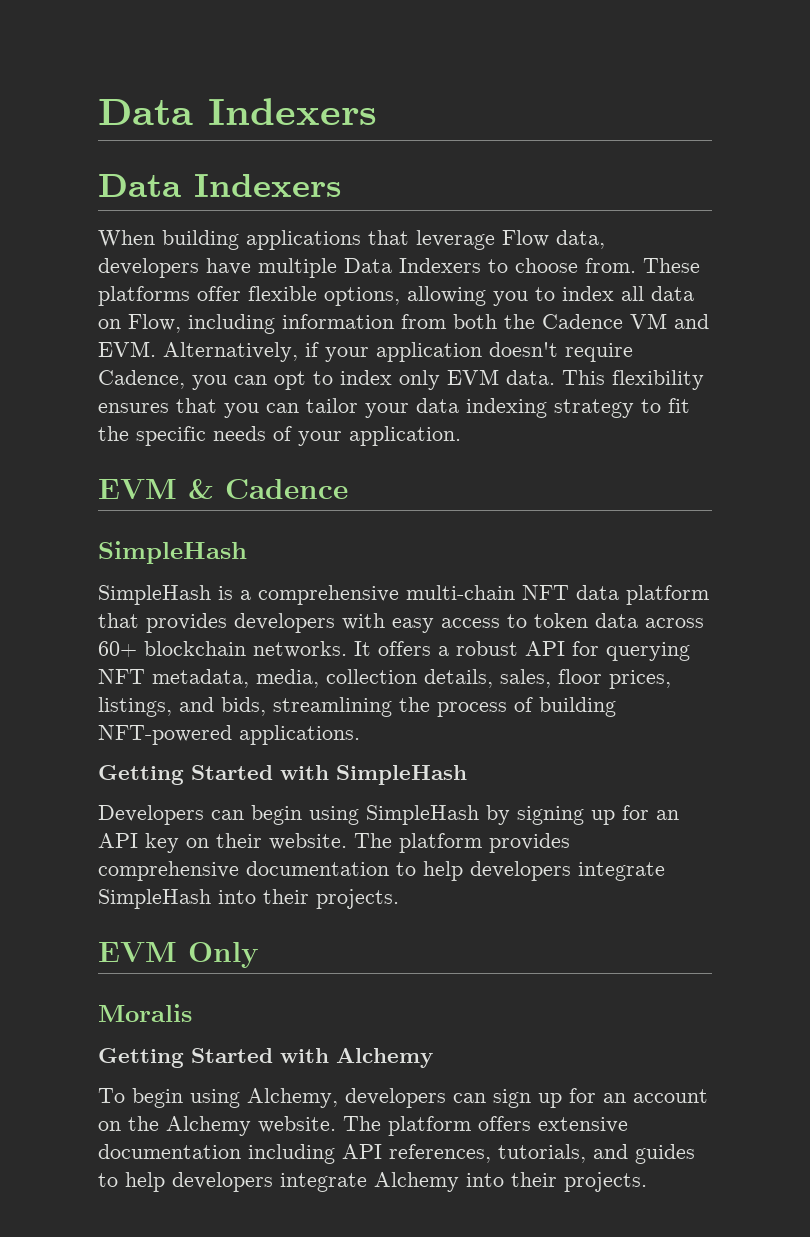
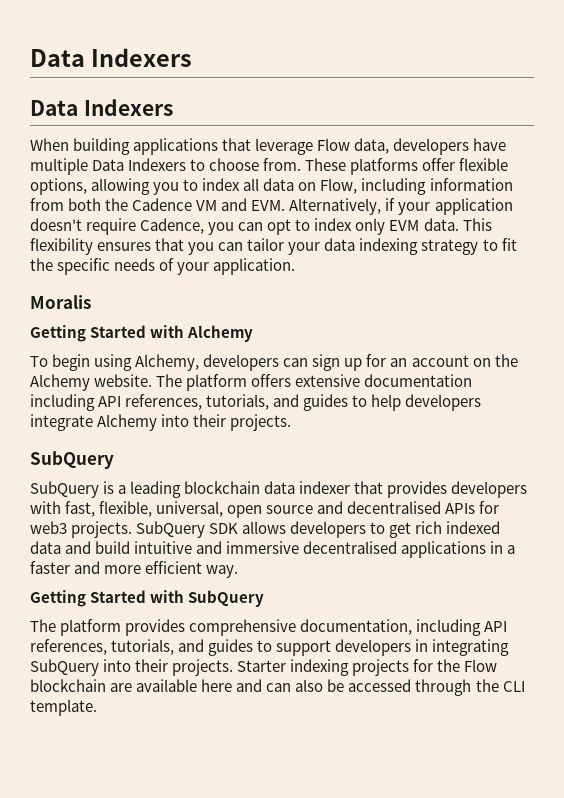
- EVM & Cadence
- SimpleHash
- SimpleHash is a comprehensive multi-chain NFT data platform that provides developers with easy access to token data across 60+ blockchain networks. It offers a robust API for querying NFT metadata, media, collection details, sales, floor prices, listings, and bids, streamlining the process of building NFT-powered applications.
- Getting Started with SimpleHash
- Developers can begin using SimpleHash by signing up for an API key on their website. The platform provides comprehensive documentation to help developers integrate SimpleHash into their projects.
- EVM Only
  The platform offers extensive documentation including API references, tutorials, and guides to help developers integrate Alchemy into their projects.
+ SubQuery
+ SubQuery is a leading blockchain data indexer that provides developers with fast, flexible, universal, open source and decentralised APIs for web3 projects. SubQuery SDK allows developers to get rich indexed data and build intuitive and immersive decentralised applications in a faster and more efficient way.
+ Getting Started with SubQuery
+ The platform provides comprehensive documentation, including API references, tutorials, and guides to support developers in integrating SubQuery into their projects. Starter indexing projects for the Flow blockchain are available here and can also be accessed through the CLI template.

